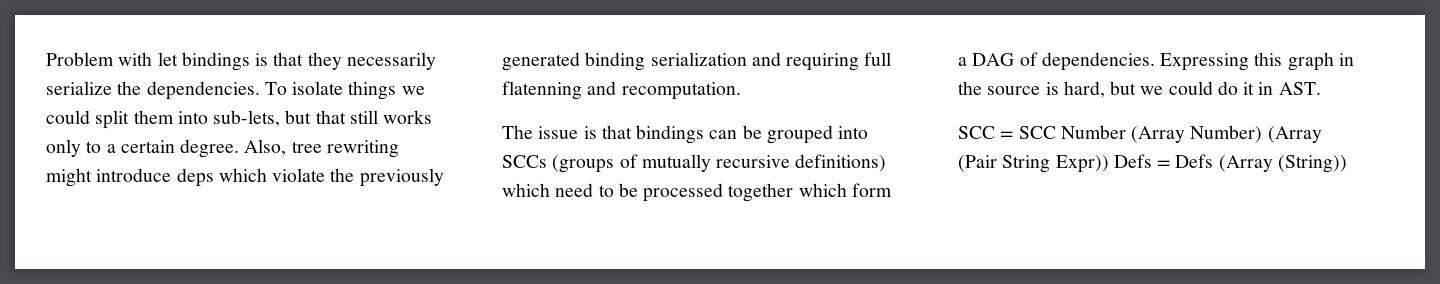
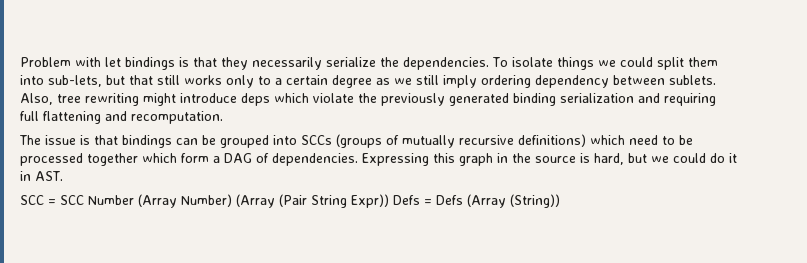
- To isolate things we could split them into sub-lets, but that still works only to a certain degree.
+ To isolate things we could split them into sub-lets, but that still works only to a certain degree as we still imply ordering dependency between sublets.
- Also, tree rewriting might introduce deps which violate the previously generated binding serialization and requiring full flatenning and recomputation.
+ Also, tree rewriting might introduce deps which violate the previously generated binding serialization and requiring full flattening and recomputation.

